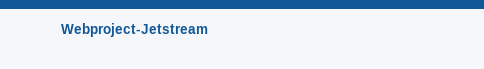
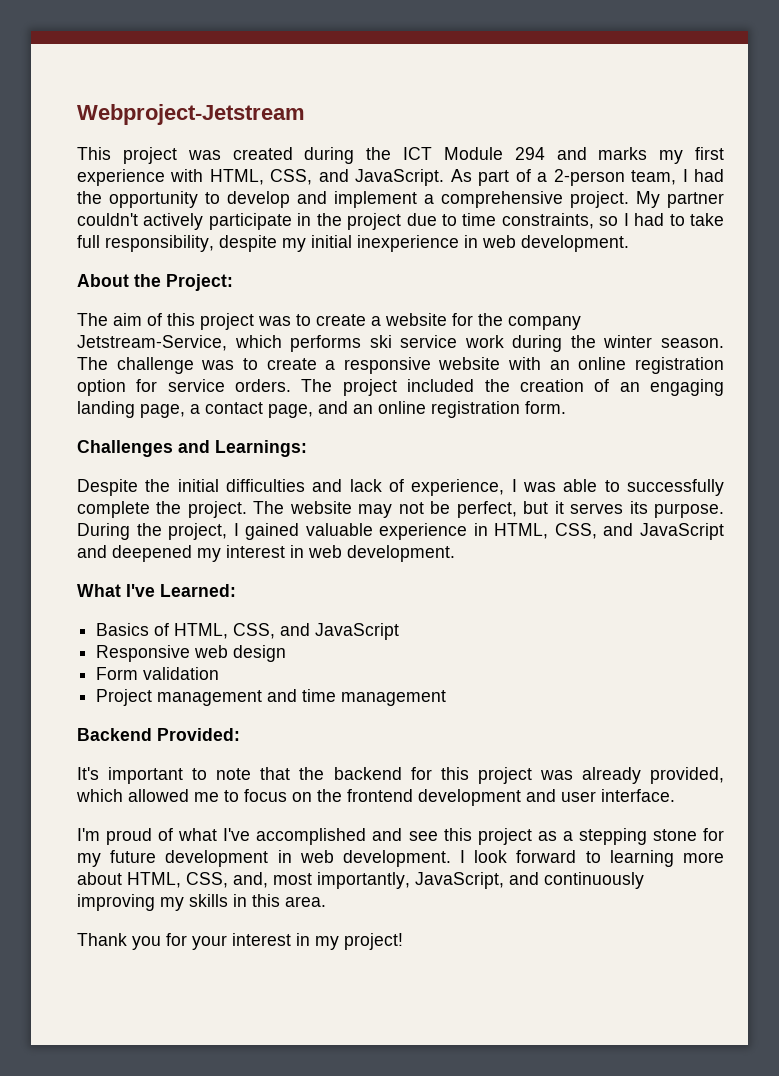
+ This project was created during the ICT Module 294 and marks my first experience with HTML, CSS, and JavaScript. As part of a 2-person team, I had the opportunity to develop and implement a comprehensive project. My partner couldn't actively participate in the project due to time constraints, so I had to take full responsibility, despite my initial inexperience in web development.
+ About the Project:
+ The aim of this project was to create a website for the company Jetstream-Service, which performs ski service work during the winter season. The challenge was to create a responsive website with an online registration option for service orders. The project included the creation of an engaging landing page, a contact page, and an online registration form.
+ Challenges and Learnings:
+ Despite the initial difficulties and lack of experience, I was able to successfully complete the project. The website may not be perfect, but it serves its purpose. During the project, I gained valuable experience in HTML, CSS, and JavaScript and deepened my interest in web development.
+ What I've Learned:
+ Basics of HTML, CSS, and JavaScript
+ Responsive web design
+ Form validation
+ Project management and time management
+ Backend Provided:
+ It's important to note that the backend for this project was already provided, which allowed me to focus on the frontend development and user interface.
+ I'm proud of what I've accomplished and see this project as a stepping stone for my future development in web development. I look forward to learning more about HTML, CSS, and, most importantly, JavaScript, and continuously improving my skills in this area.
+ Thank you for your interest in my project!

